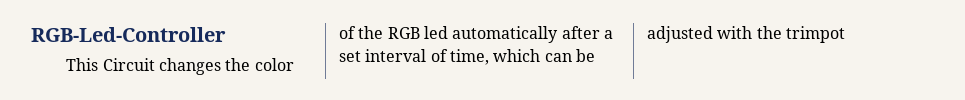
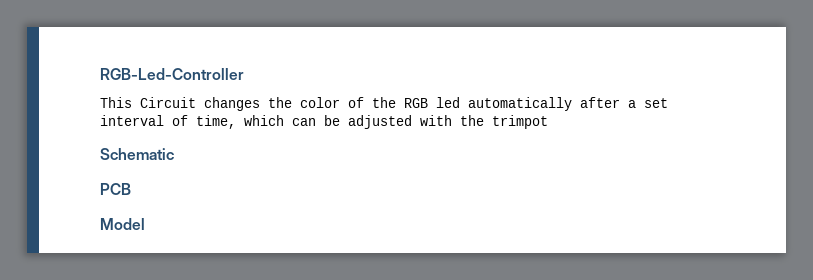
+ Schematic
+ PCB
+ Model

